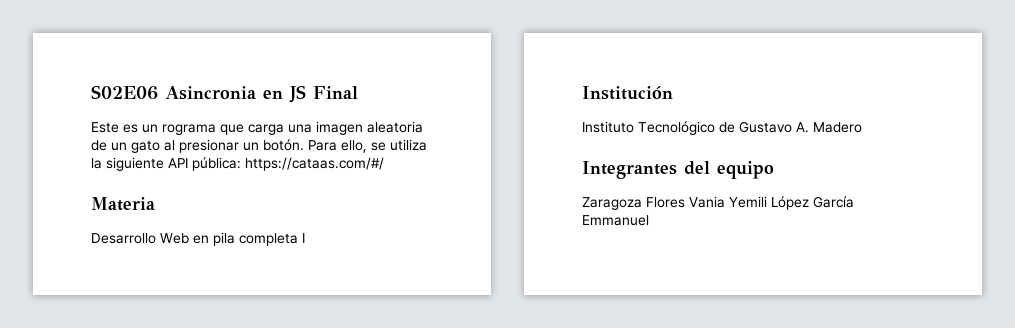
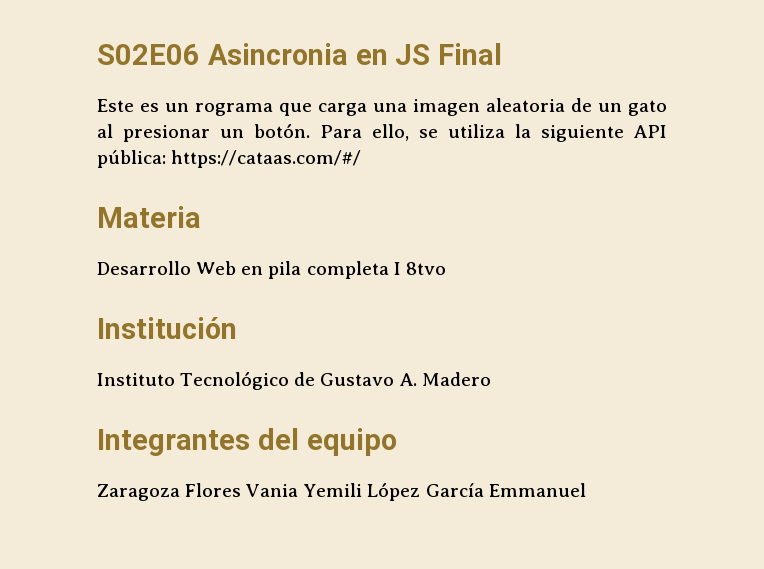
- Desarrollo Web en pila completa I
+ Desarrollo Web en pila completa I 8tvo

